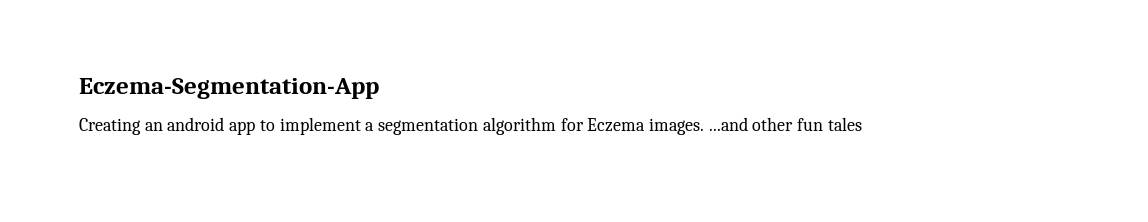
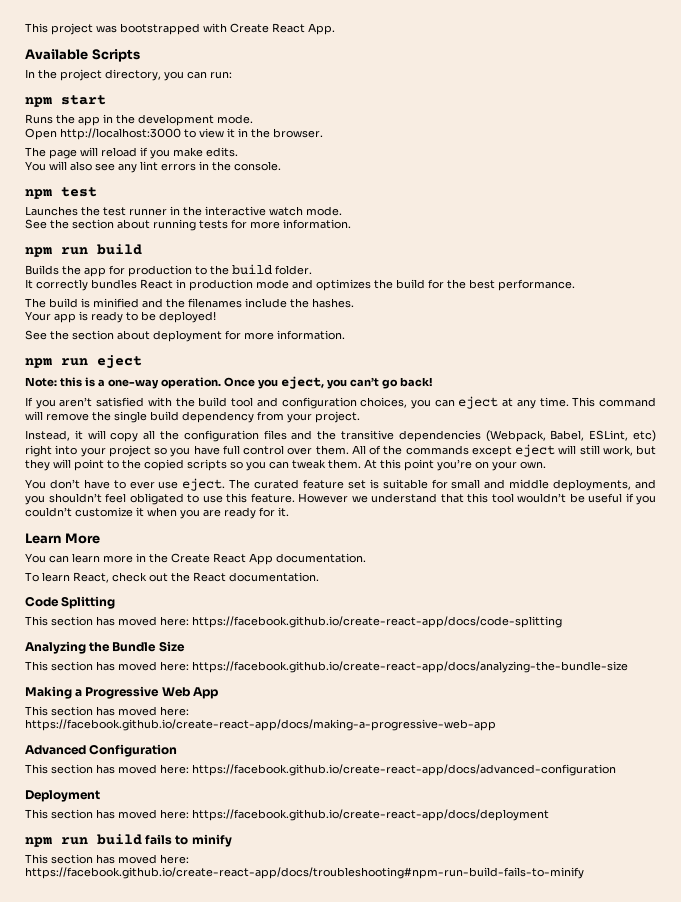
- Eczema-Segmentation-App
- Creating an android app to implement a segmentation algorithm for Eczema images. ...and other fun tales
+ This project was bootstrapped with Create React App.
+ Available Scripts
+ In the project directory, you can run:
+ npm start
+ Runs the app in the development mode.
+ Open http://localhost:3000 to view it in the browser.
+ The page will reload if you make edits.
+ You will also see any lint errors in the console.
+ npm test
+ Launches the test runner in the interactive watch mode.
+ See the section about running tests for more information.
+ npm run build
+ Builds the app for production to the build folder.
+ It correctly bundles React in production mode and optimizes the build for the best performance.
+ The build is minified and the filenames include the hashes.
+ Your app is ready to be deployed!
+ See the section about deployment for more information.
+ npm run eject
+ Note: this is a one-way operation. Once you eject, you can’t go back!
+ If you aren’t satisfied with the build tool and configuration choices, you can eject at any time. This command will remove the single build dependency from your project.
+ Instead, it will copy all the configuration files and the transitive dependencies (Webpack, Babel, ESLint, etc) right into your project so you have full control over them. All of the commands except eject will still work, but they will point to the copied scripts so you can tweak them. At this point you’re on your own.
+ You don’t have to ever use eject. The curated feature set is suitable for small and middle deployments, and you shouldn’t feel obligated to use this feature. However we understand that this tool wouldn’t be useful if you couldn’t customize it when you are ready for it.
+ Learn More
+ You can learn more in the Create React App documentation.
+ To learn React, check out the React documentation.
+ Code Splitting
+ This section has moved here: https://facebook.github.io/create-react-app/docs/code-splitting
+ Analyzing the Bundle Size
+ This section has moved here: https://facebook.github.io/create-react-app/docs/analyzing-the-bundle-size
+ Making a Progressive Web App
+ This section has moved here: https://facebook.github.io/create-react-app/docs/making-a-progressive-web-app
+ Advanced Configuration
+ This section has moved here: https://facebook.github.io/create-react-app/docs/advanced-configuration
+ Deployment
+ This section has moved here: https://facebook.github.io/create-react-app/docs/deployment
+ npm run build fails to minify
+ This section has moved here: https://facebook.github.io/create-react-app/docs/troubleshooting#npm-run-build-fails-to-minify

